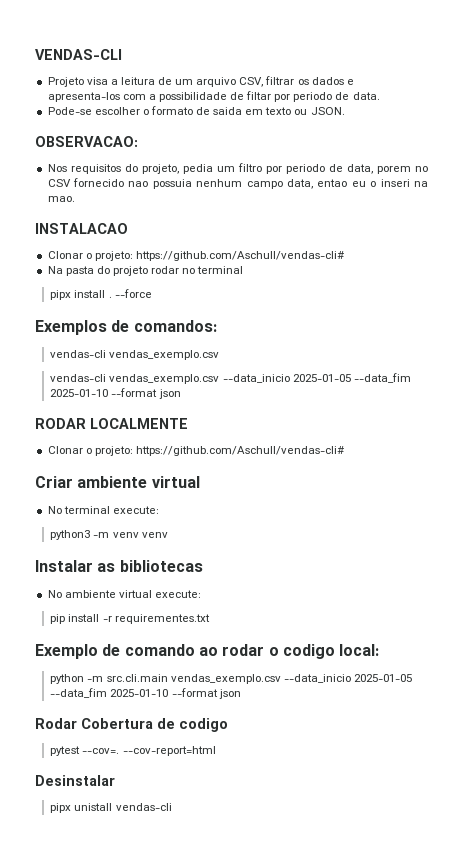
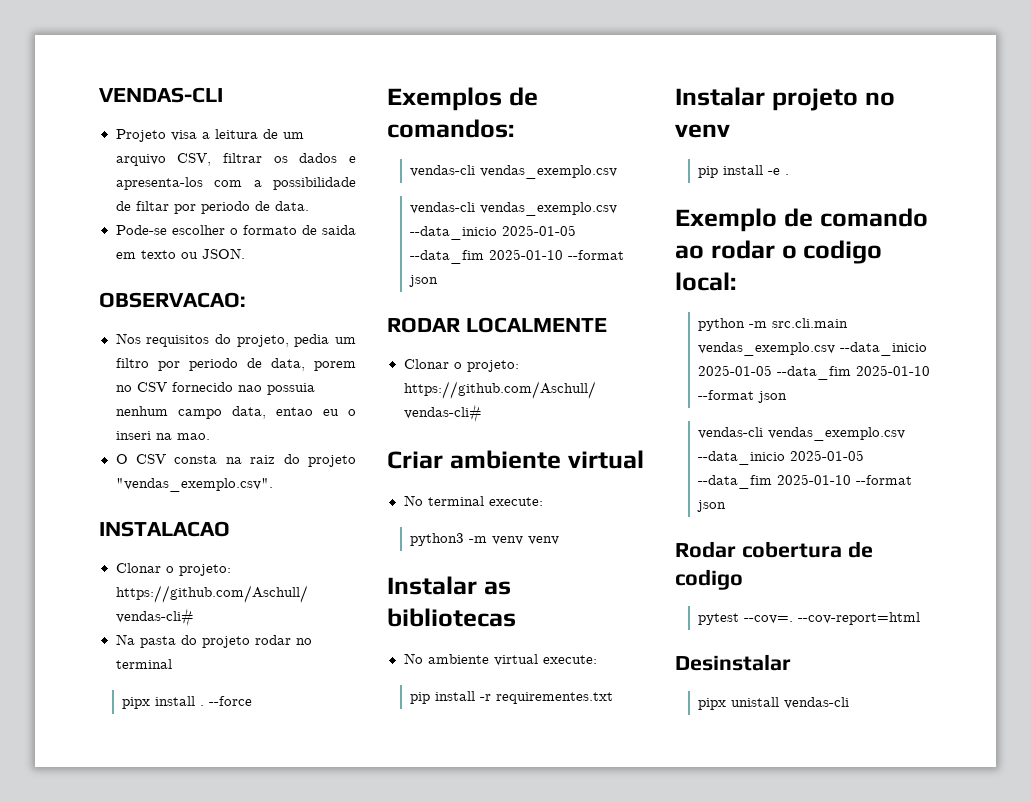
+ O CSV consta na raiz do projeto "vendas_exemplo.csv".
+ Instalar projeto no venv
+ pip install -e .
  python -m src.cli.main vendas_exemplo.csv --data_inicio 2025-01-05 --data_fim 2025-01-10 --format json
+ vendas-cli vendas_exemplo.csv --data_inicio 2025-01-05 --data_fim 2025-01-10 --format json
- Rodar Cobertura de codigo
+ Rodar cobertura de codigo

